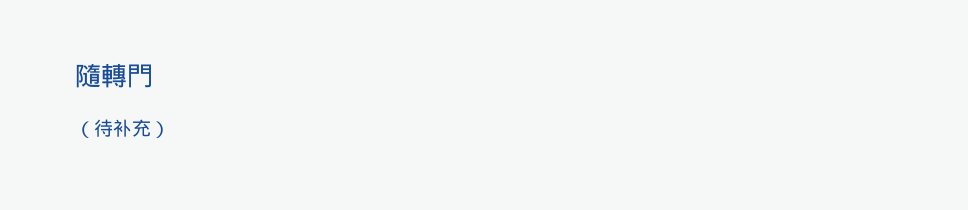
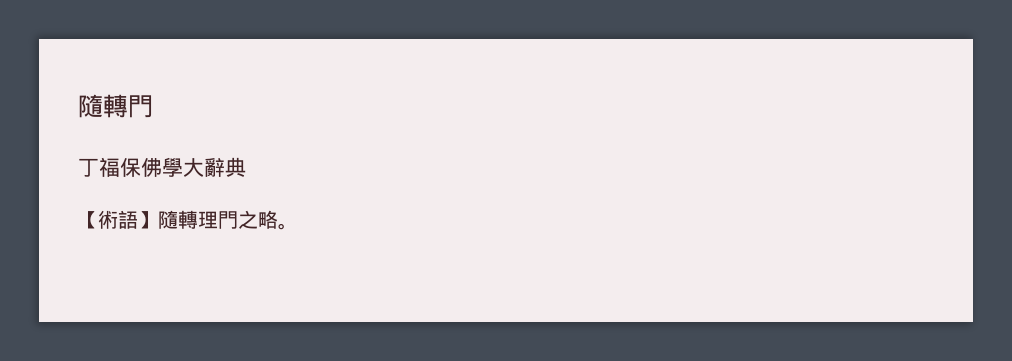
- （待补充）
+ 丁福保佛學大辭典
+ 【術語】隨轉理門之略。

